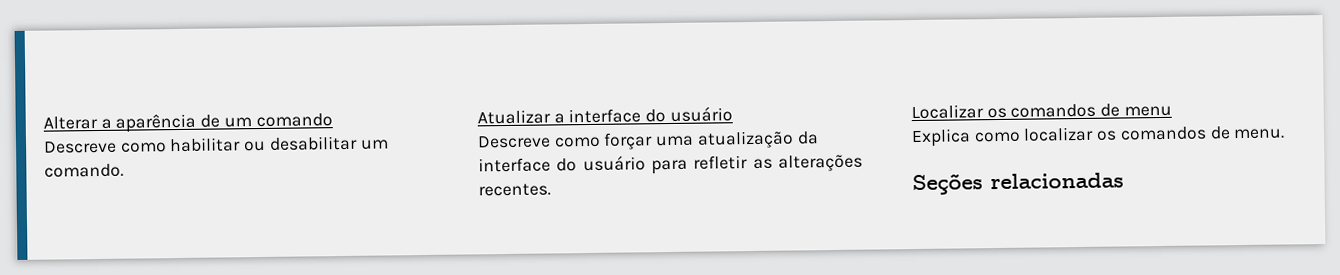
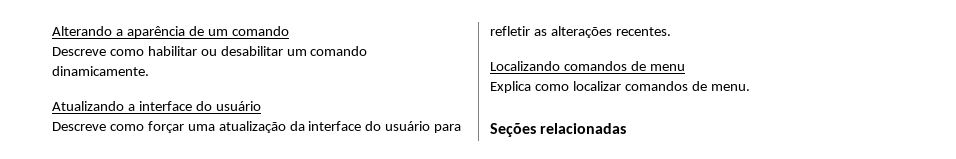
- Alterar a aparência de um comando
+ Alterando a aparência de um comando
- Descreve como habilitar ou desabilitar um comando.
- Atualizar a interface do usuário
+ Descreve como habilitar ou desabilitar um comando dinamicamente.
+ Atualizando a interface do usuário
- Localizar os comandos de menu
+ Localizando comandos de menu
- Explica como localizar os comandos de menu.
+ Explica como localizar comandos de menu.

